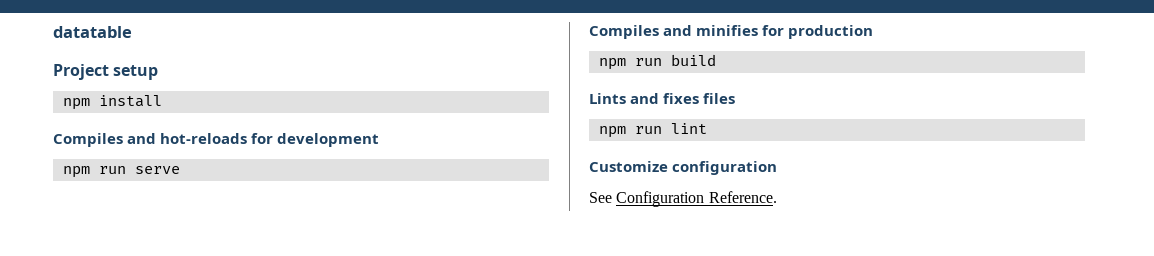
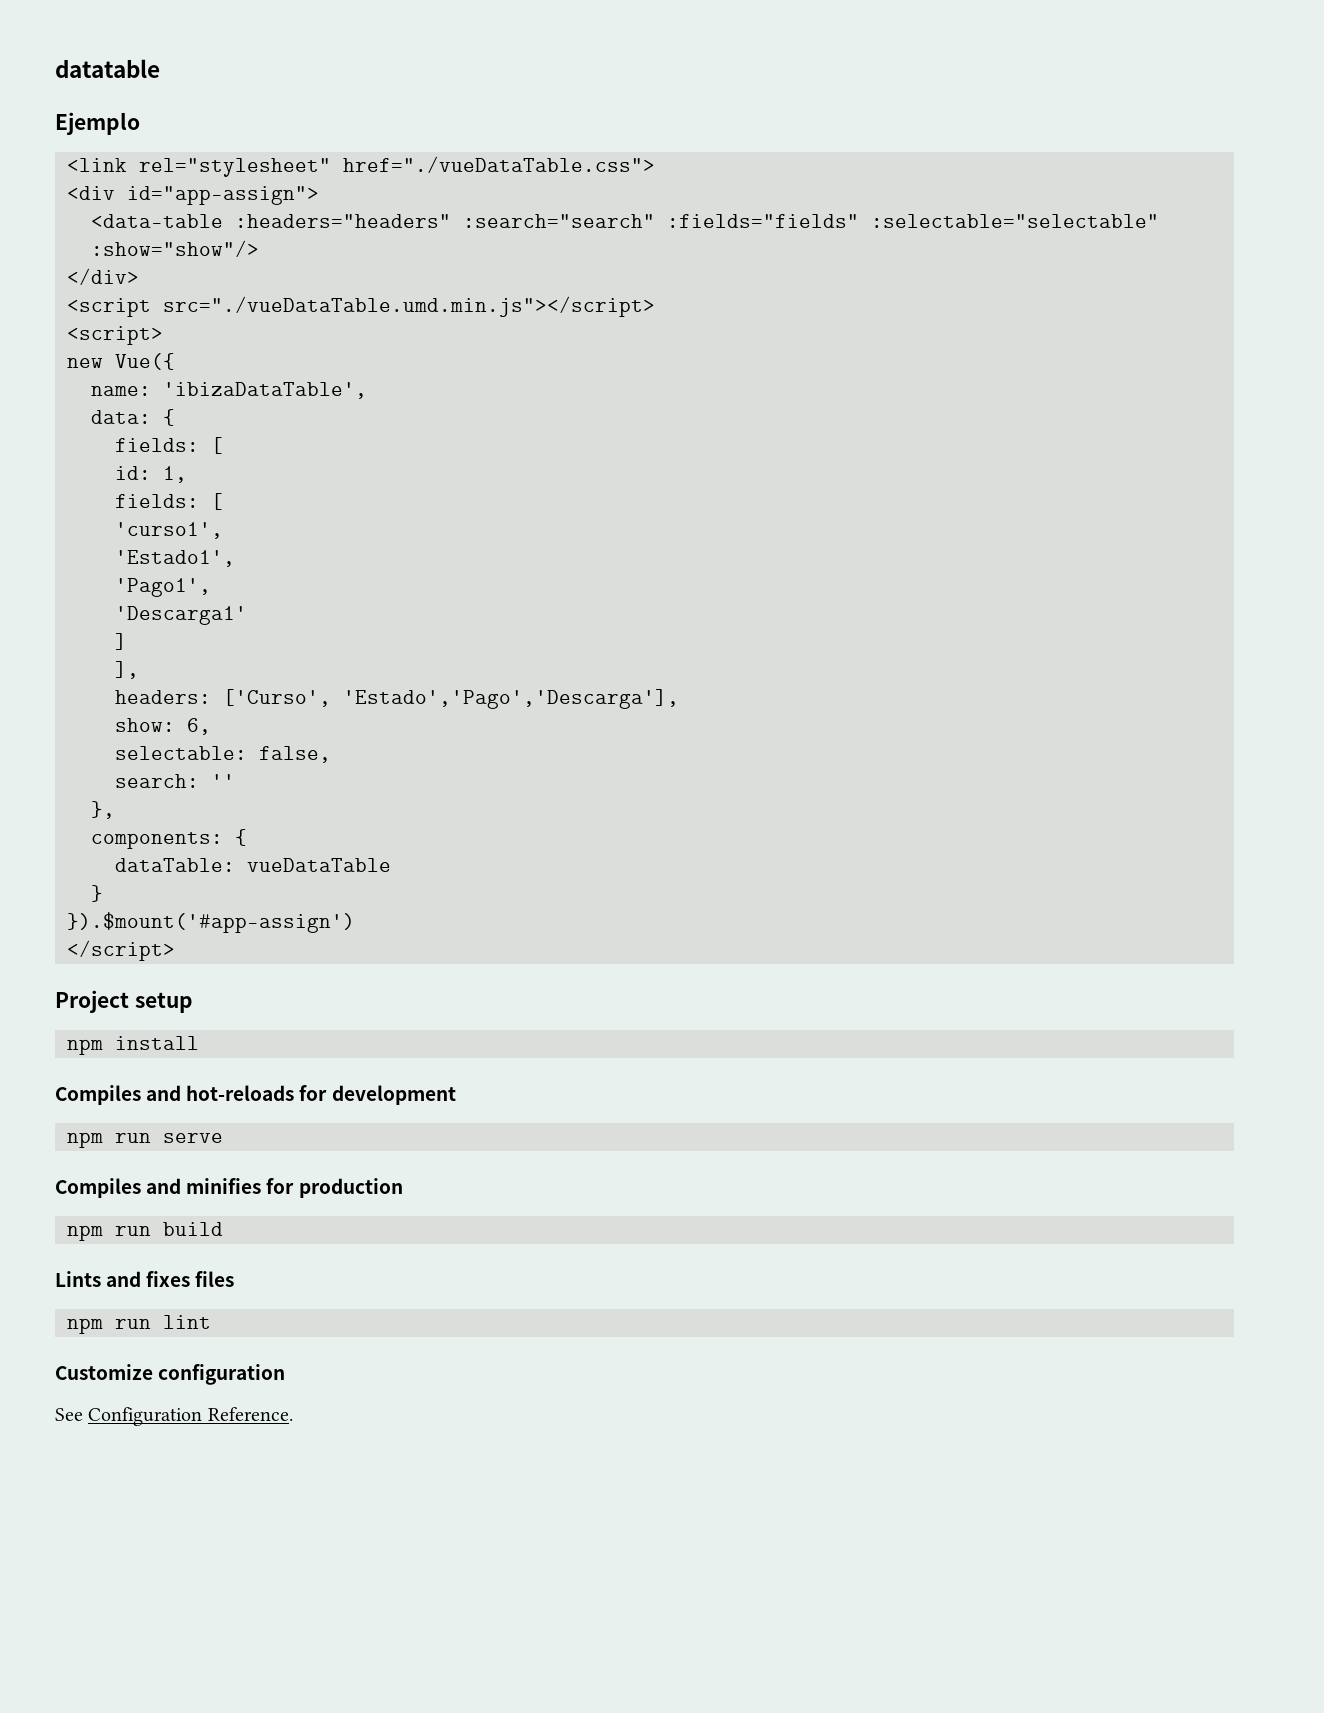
+ Ejemplo
+ <link rel="stylesheet" href="./vueDataTable.css">
+ <div id="app-assign">
+ <data-table :headers="headers" :search="search" :fields="fields" :selectable="selectable" :show="show"/>
+ </div>
+ <script src="./vueDataTable.umd.min.js"></script>
+ <script>
+ new Vue({
+ name: 'ibizaDataTable',
+ data: {
+ fields: [
+ id: 1,
+ fields: [
+ 'curso1',
+ 'Estado1',
+ 'Pago1',
+ 'Descarga1'
+ ]
+ ],
+ headers: ['Curso', 'Estado','Pago','Descarga'],
+ show: 6,
+ selectable: false,
+ search: ''
+ },
+ components: {
+ dataTable: vueDataTable
+ }
+ }).$mount('#app-assign')
+ </script>

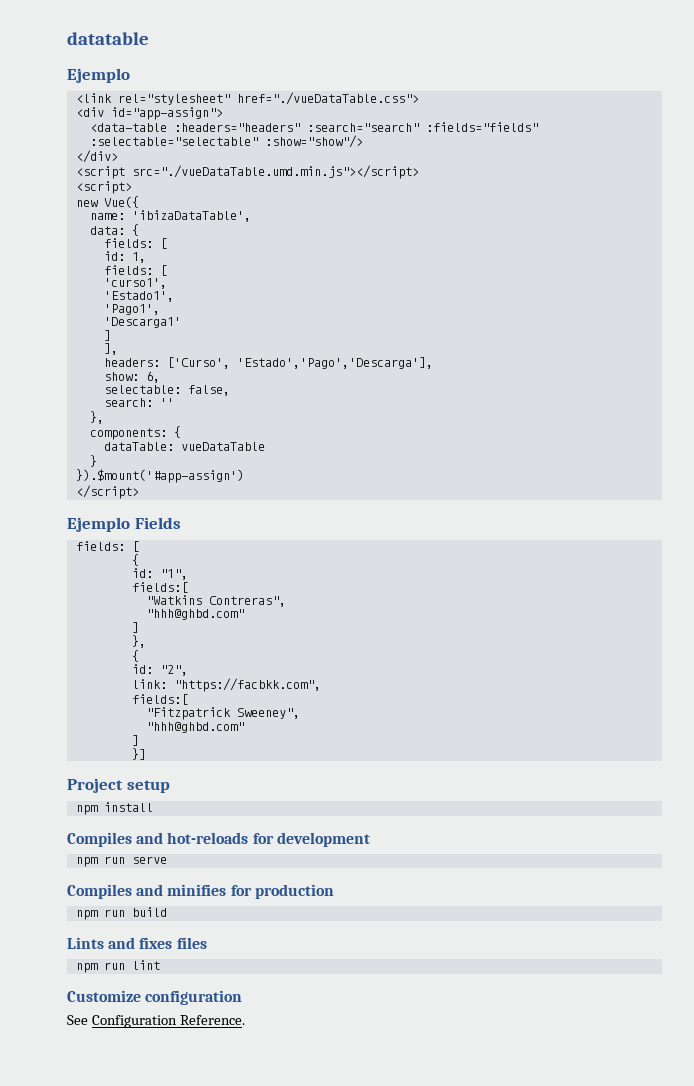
+ Ejemplo Fields
+ fields: [
+ {
+ id: "1",
+ fields:[
+ "Watkins Contreras",
+ "hhh@ghbd.com"
+ ]
+ },
+ {
+ id: "2",
+ link: "https://facbkk.com",
+ fields:[
+ "Fitzpatrick Sweeney",
+ "hhh@ghbd.com"
+ ]
+ }]

